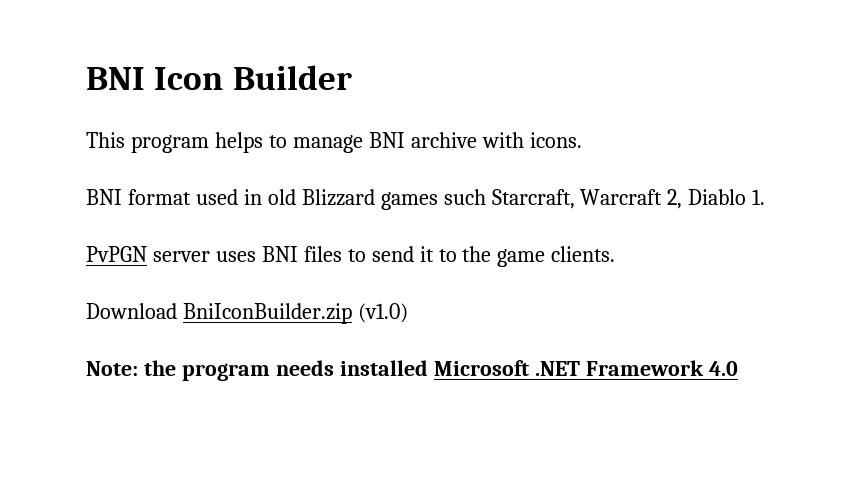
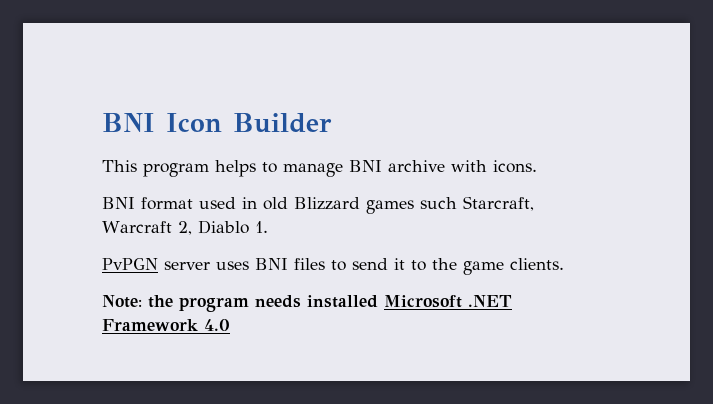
- Download BniIconBuilder.zip (v1.0)

